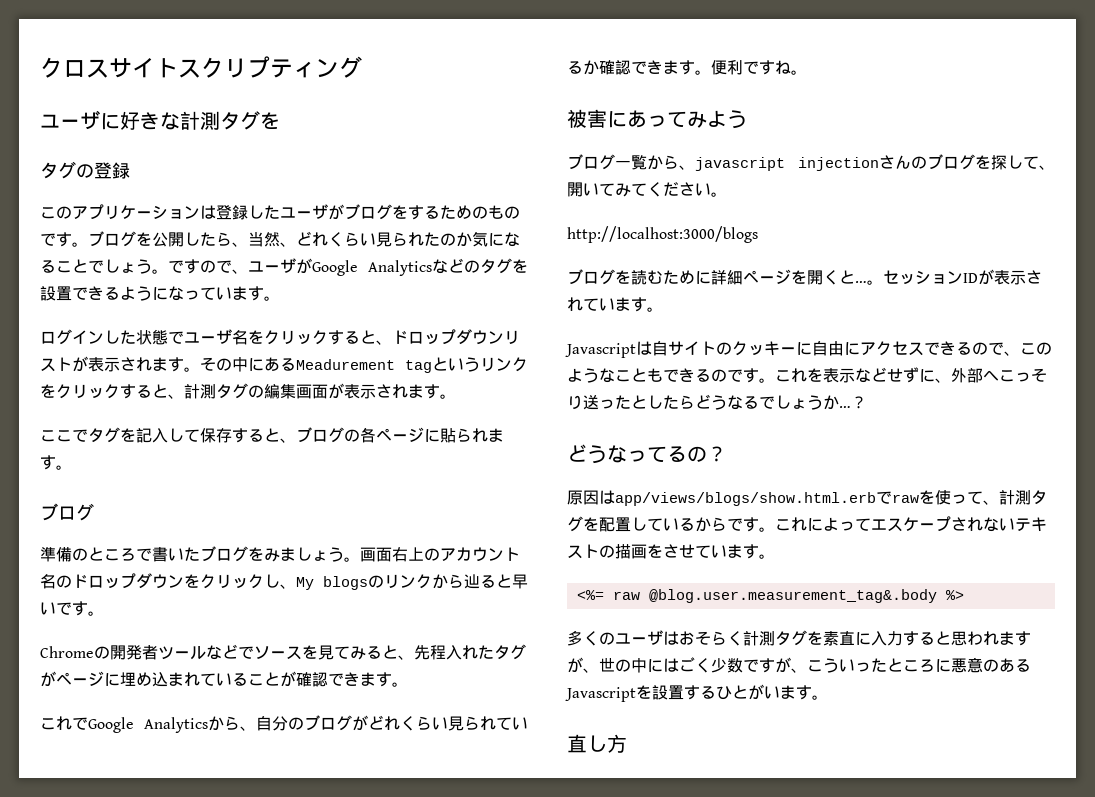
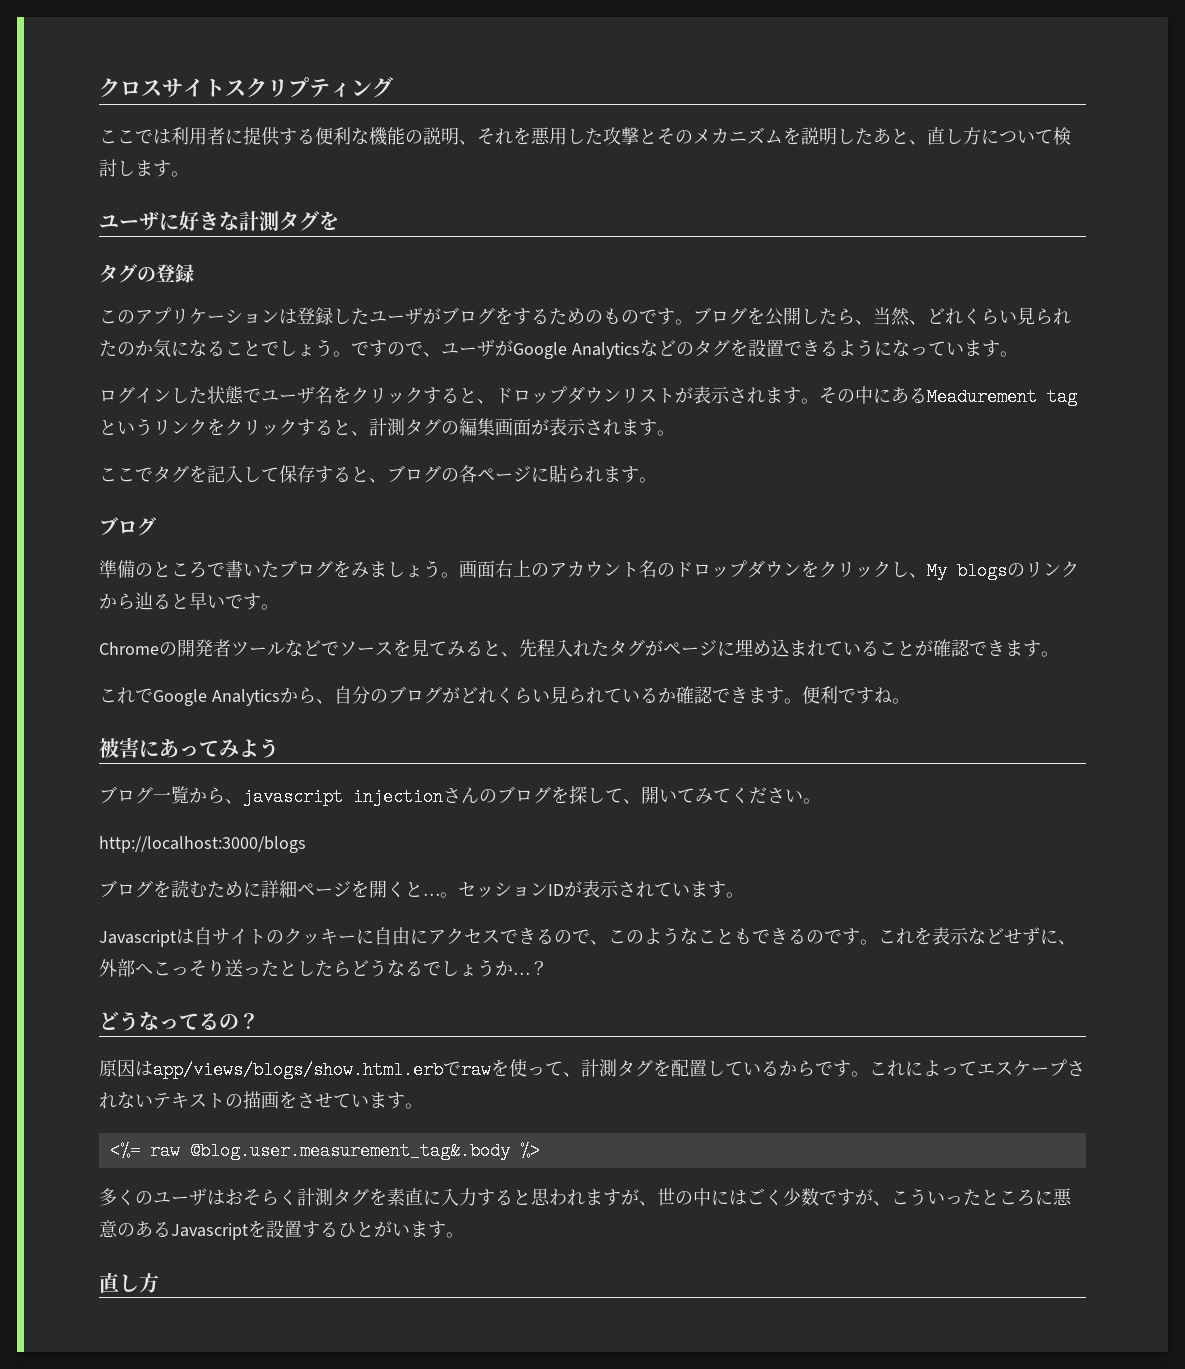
+ ここでは利用者に提供する便利な機能の説明、それを悪用した攻撃とそのメカニズムを説明したあと、直し方について検討します。

